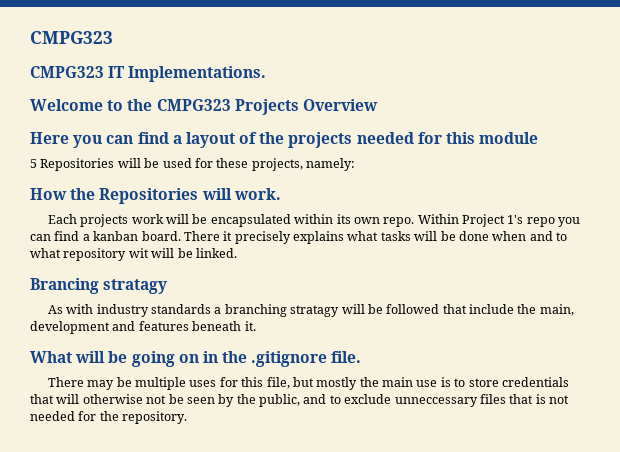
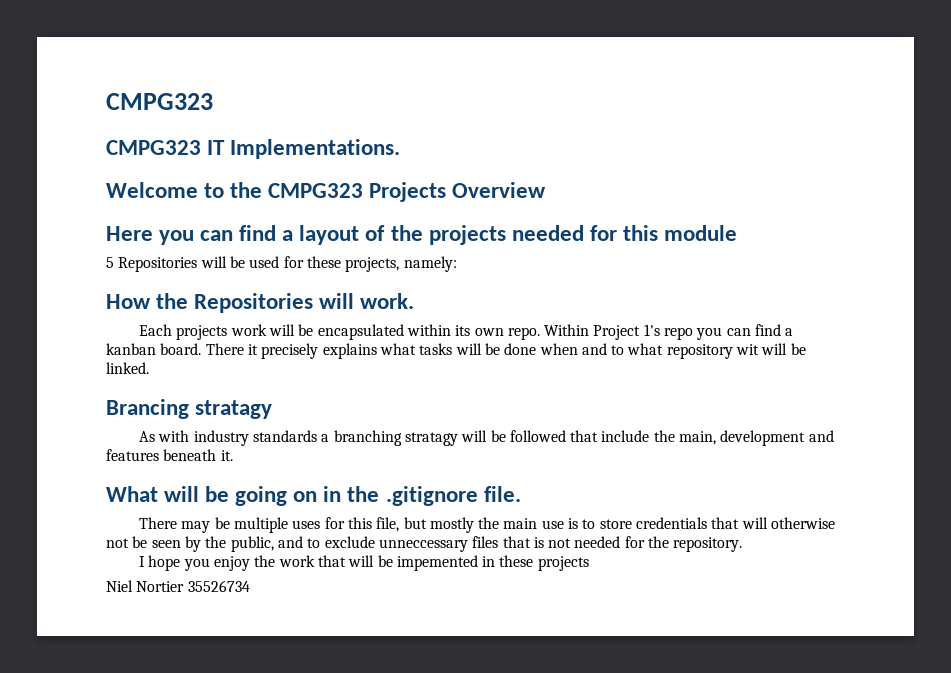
+ I hope you enjoy the work that will be impemented in these projects
+ Niel Nortier 35526734

